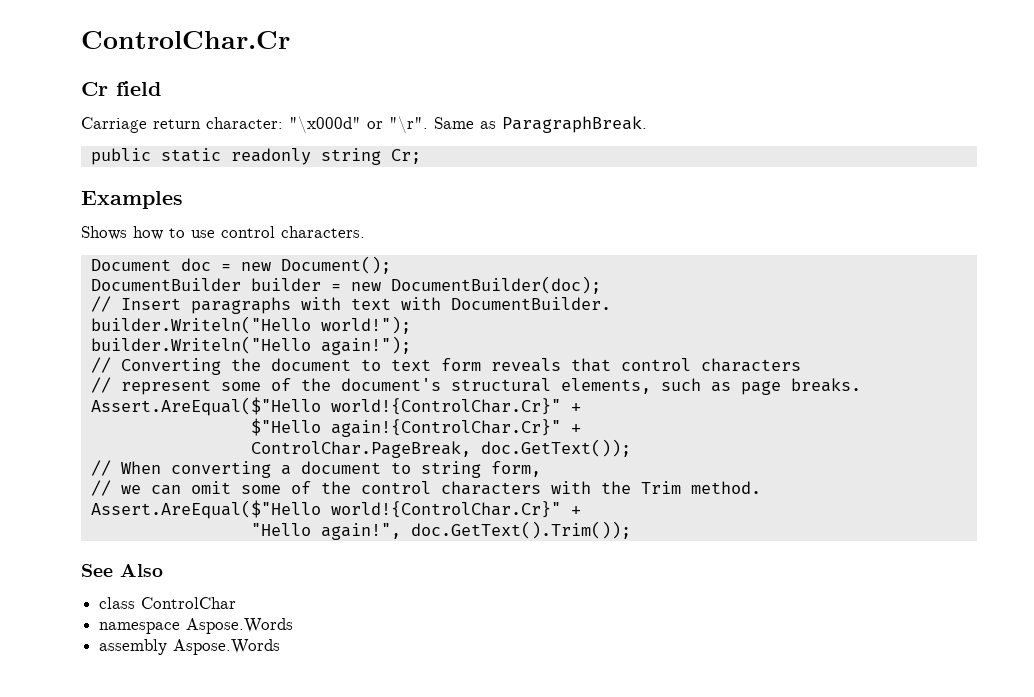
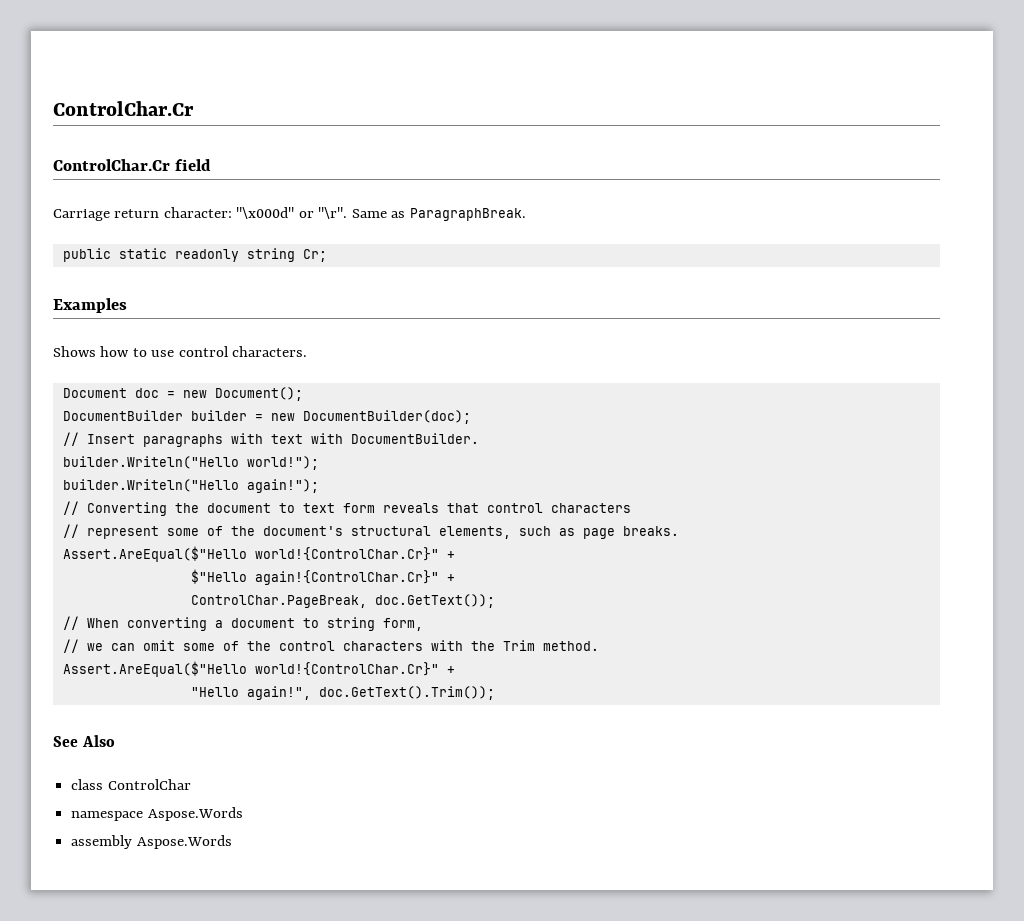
- Cr field
+ ControlChar.Cr field

